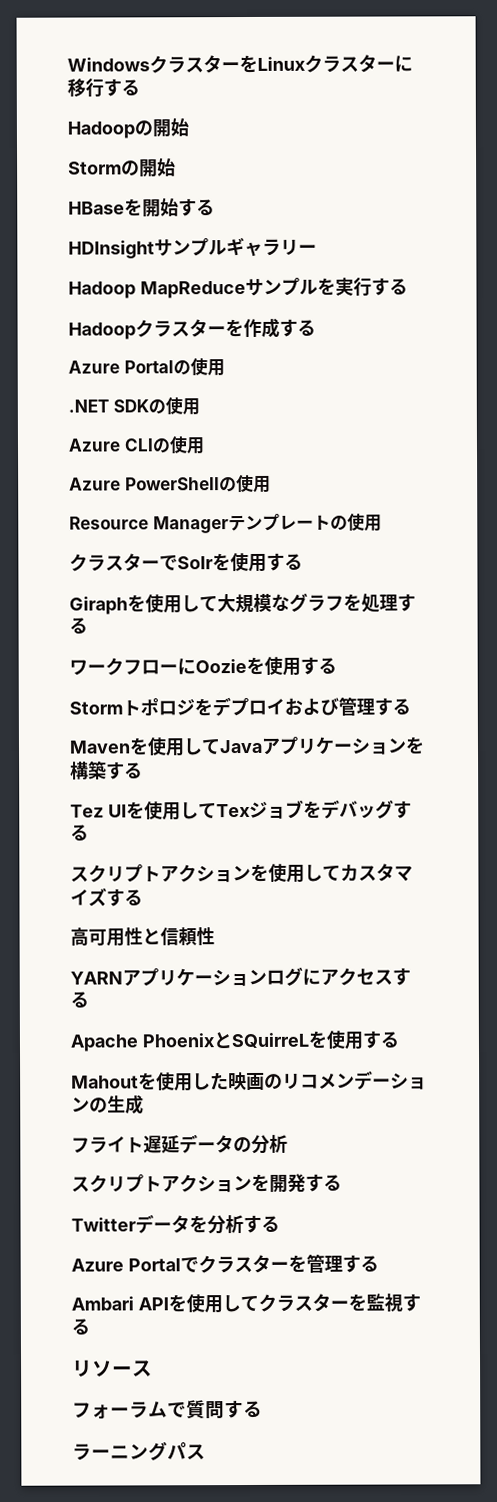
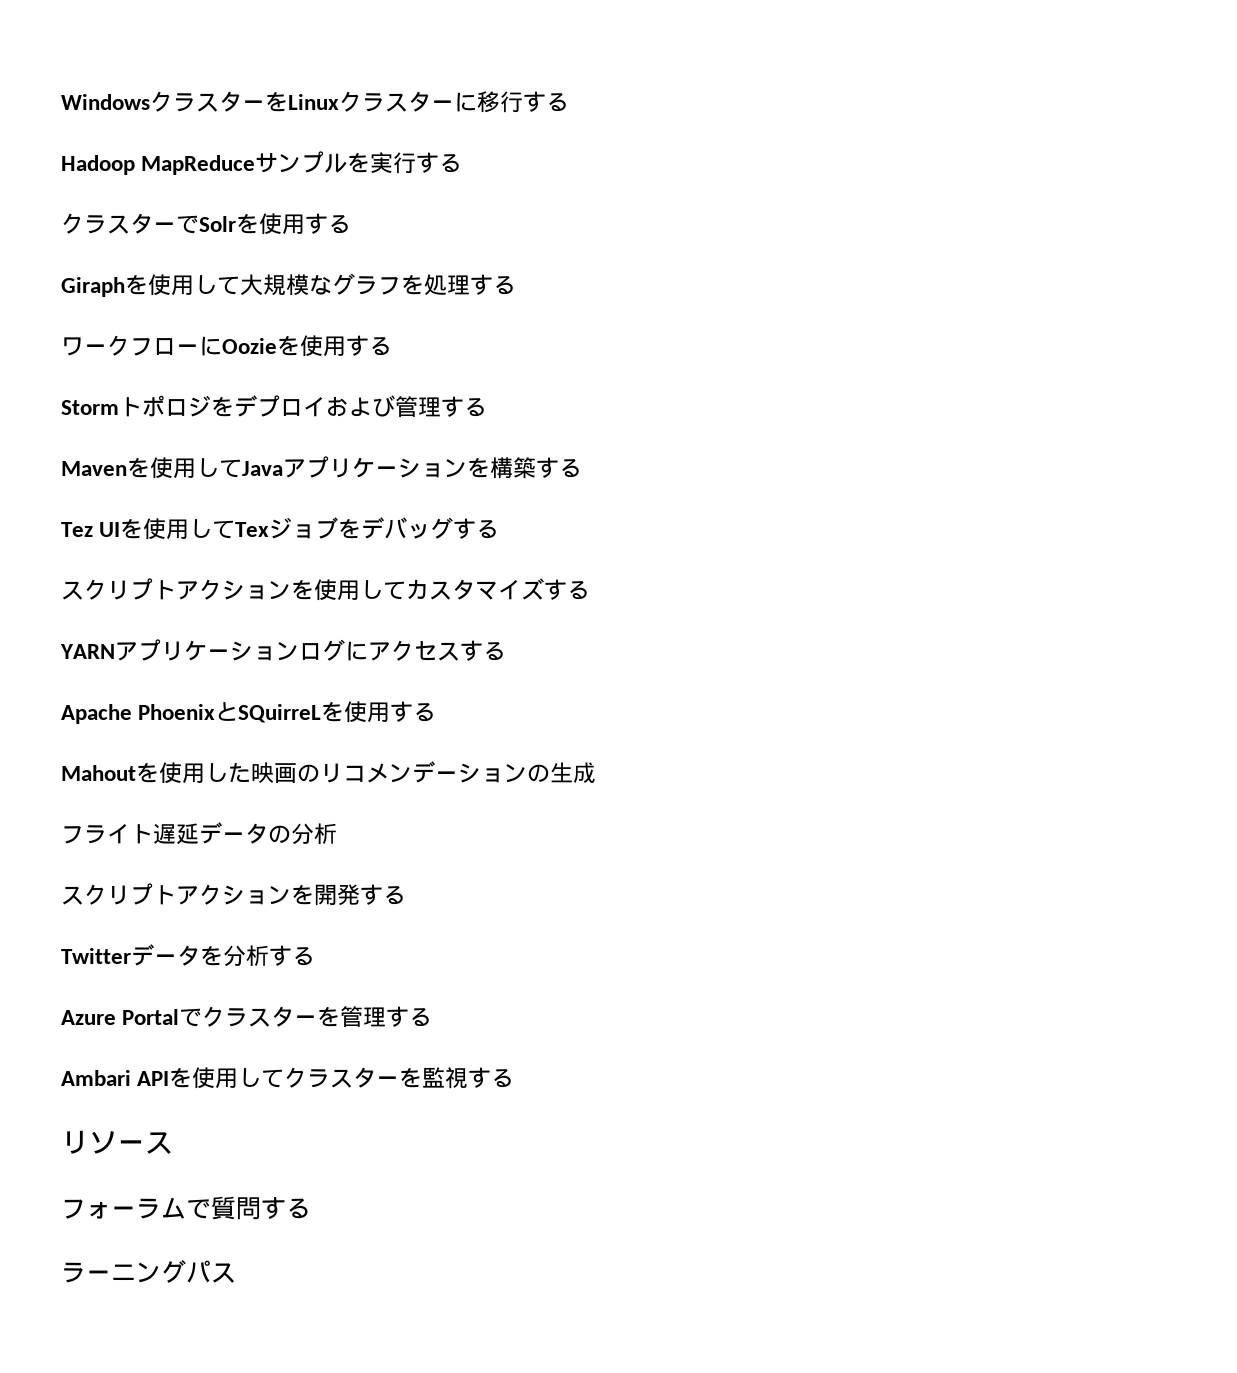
- Hadoopの開始
- Stormの開始
- HBaseを開始する
- HDInsightサンプルギャラリー
- Hadoopクラスターを作成する
- Azure Portalの使用
- .NET SDKの使用
- Azure CLIの使用
- Azure PowerShellの使用
- Resource Managerテンプレートの使用
- 高可用性と信頼性

